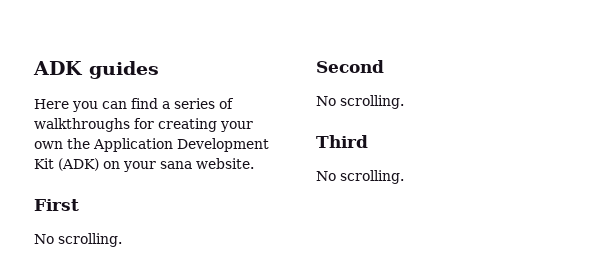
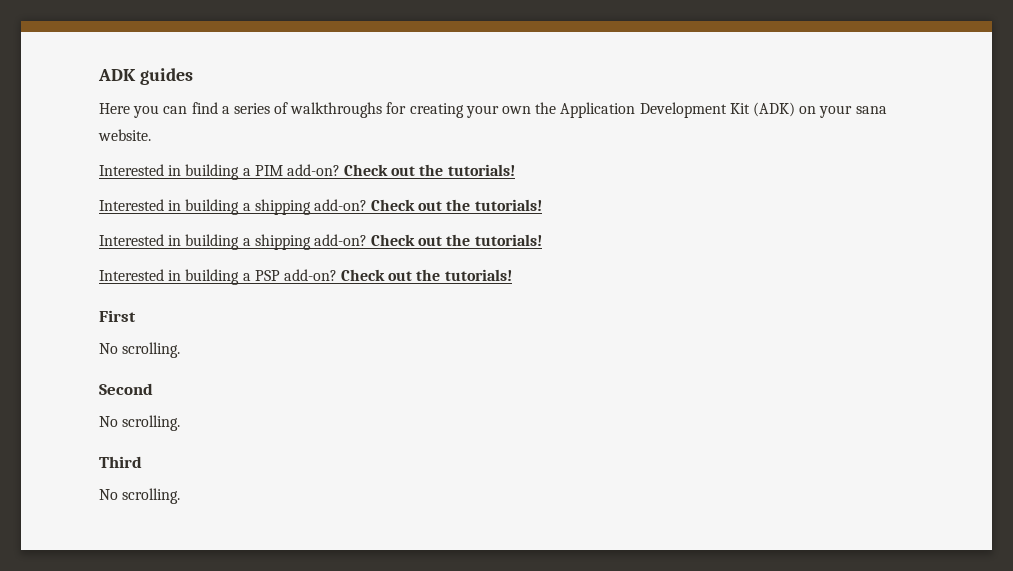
+ Interested in building a PIM add-on? Check out the tutorials!
+ Interested in building a shipping add-on? Check out the tutorials!
+ Interested in building a shipping add-on? Check out the tutorials!
+ Interested in building a PSP add-on? Check out the tutorials!

